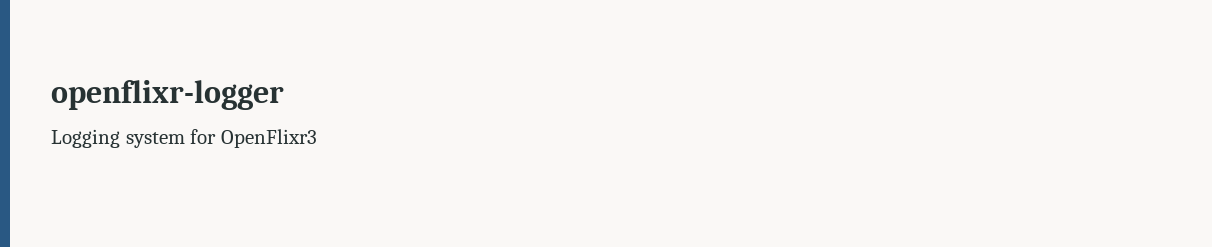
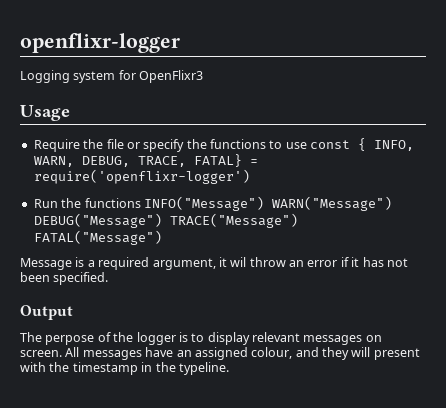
+ Usage
+ Require the file or specify the functions to use const { INFO, WARN, DEBUG, TRACE, FATAL} = require('openflixr-logger')
+ Run the functions INFO("Message") WARN("Message") DEBUG("Message") TRACE("Message") FATAL("Message")
+ Message is a required argument, it wil throw an error if it has not been specified.
+ Output
+ The perpose of the logger is to display relevant messages on screen. All messages have an assigned colour, and they will present with the timestamp in the typeline.

